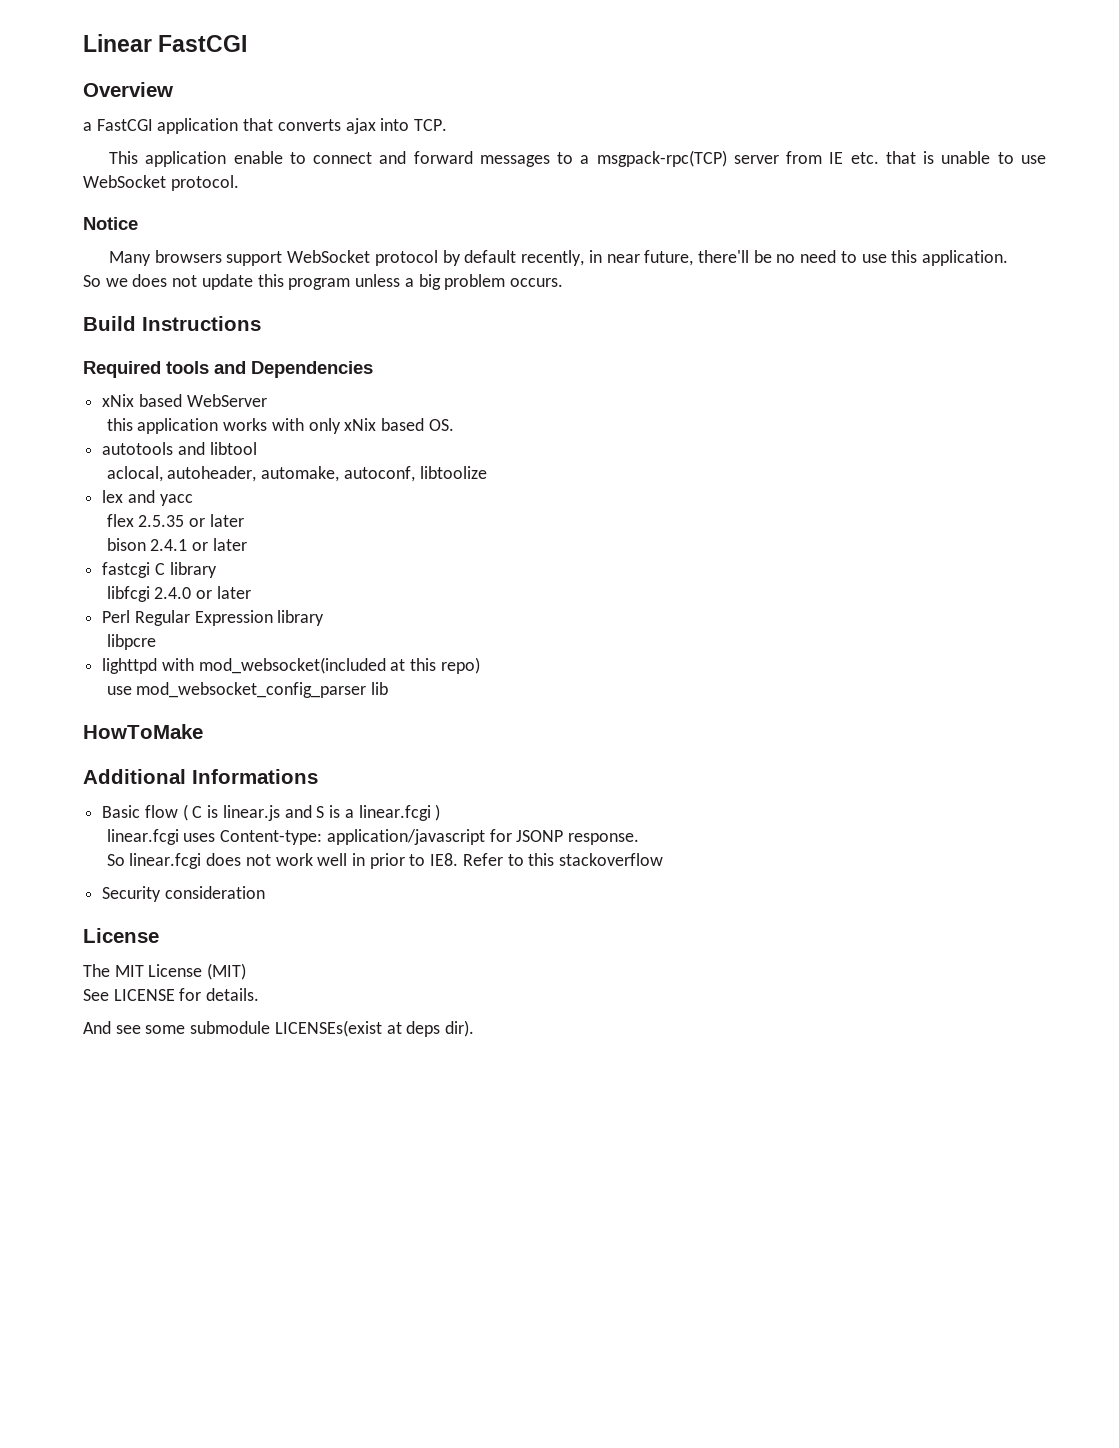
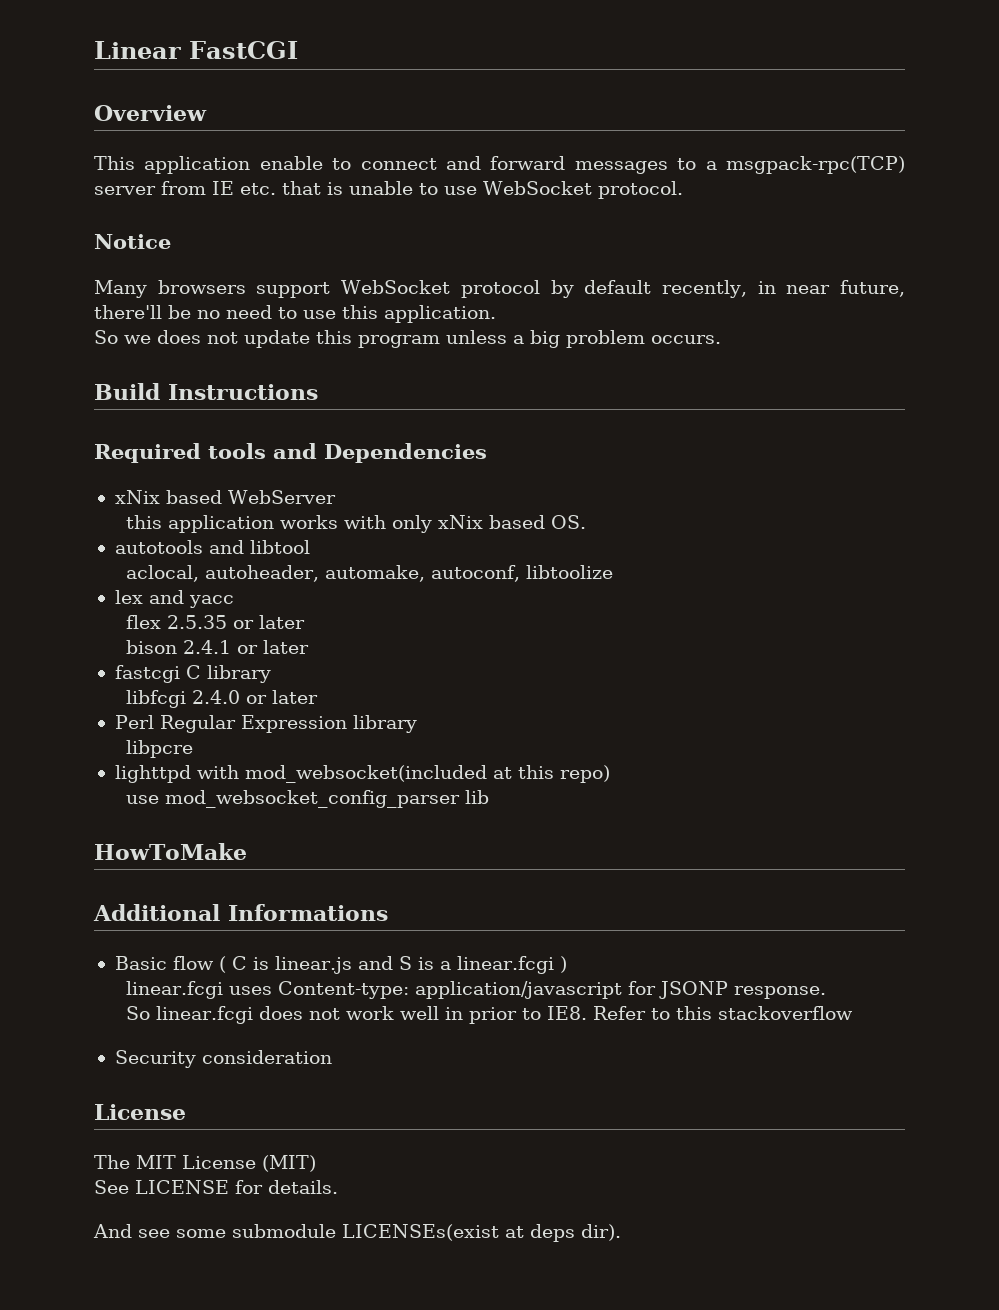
- a FastCGI application that converts ajax into TCP.

